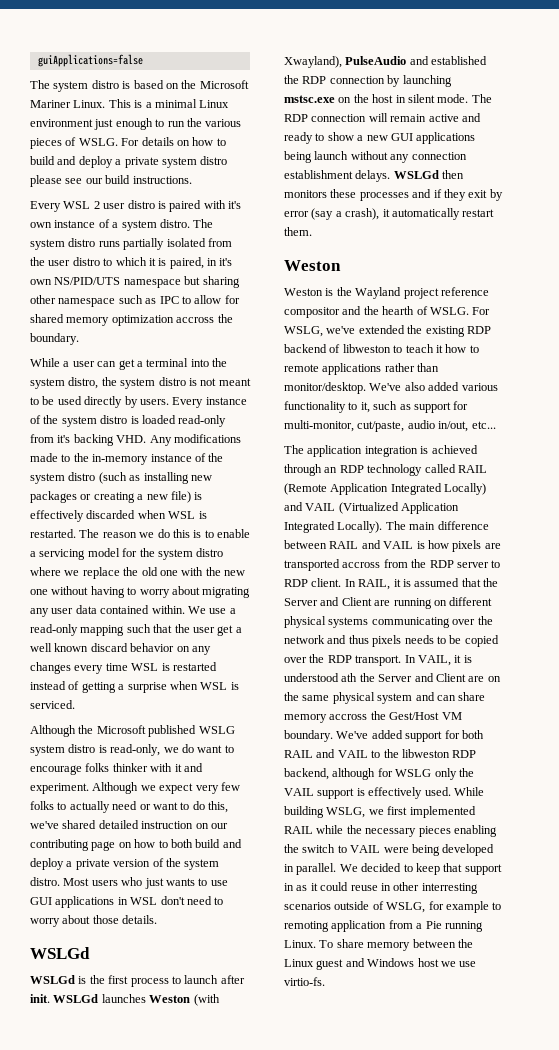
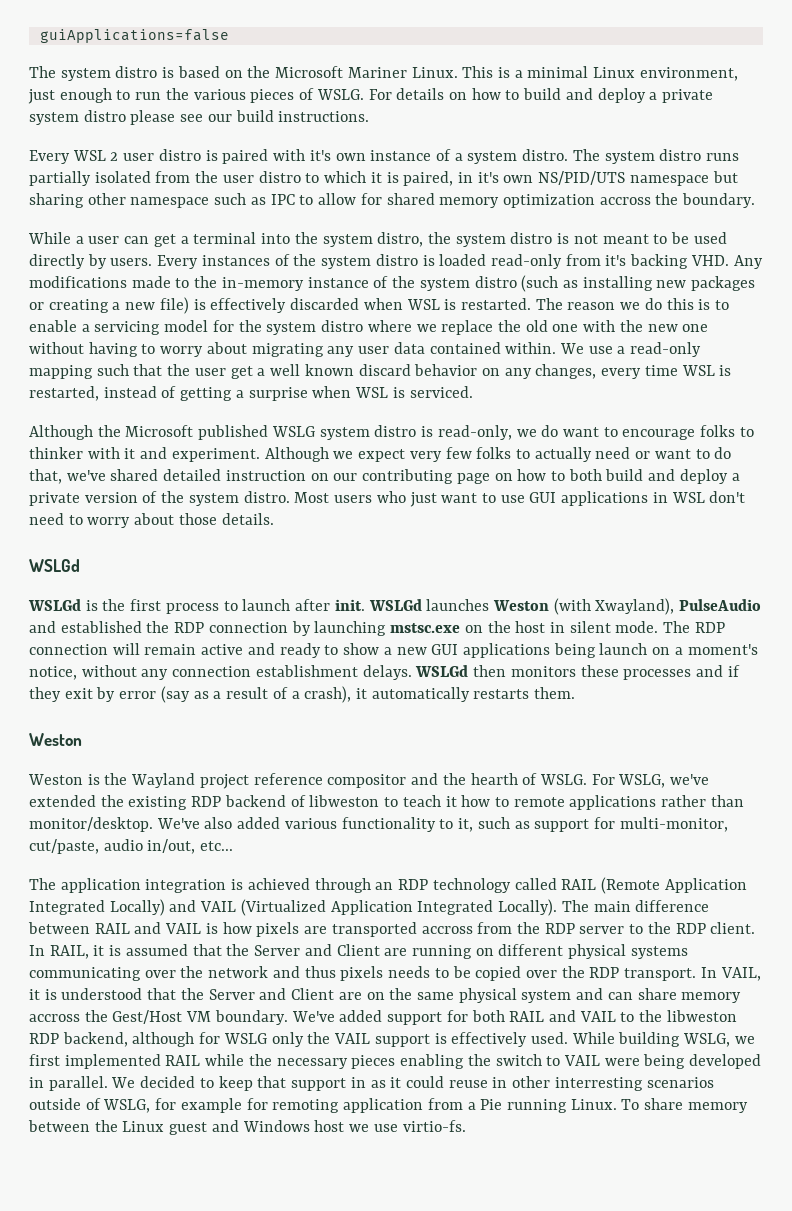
- This is a minimal Linux environment just enough to run the various pieces of WSLG.
+ This is a minimal Linux environment, just enough to run the various pieces of WSLG.
- Every instance of the system distro is loaded read-only from it's backing VHD. Any modifications made to the in-memory instance of the system distro (such as installing new packages or creating a new file) is effectively discarded when WSL is restarted.
+ Every instances of the system distro is loaded read-only from it's backing VHD. Any modifications made to the in-memory instance of the system distro (such as installing new packages or creating a new file) is effectively discarded when WSL is restarted.
- We use a read-only mapping such that the user get a well known discard behavior on any changes every time WSL is restarted instead of getting a surprise when WSL is serviced.
+ We use a read-only mapping such that the user get a well known discard behavior on any changes, every time WSL is restarted, instead of getting a surprise when WSL is serviced.
- Although the Microsoft published WSLG system distro is read-only, we do want to encourage folks thinker with it and experiment.
+ Although the Microsoft published WSLG system distro is read-only, we do want to encourage folks to thinker with it and experiment.
- Although we expect very few folks to actually need or want to do this, we've shared detailed instruction on our contributing page on how to both build and deploy a private version of the system distro.
+ Although we expect very few folks to actually need or want to do that, we've shared detailed instruction on our contributing page on how to both build and deploy a private version of the system distro.
- Most users who just wants to use GUI applications in WSL don't need to worry about those details.
+ Most users who just want to use GUI applications in WSL don't need to worry about those details.
- The RDP connection will remain active and ready to show a new GUI applications being launch without any connection establishment delays.
+ The RDP connection will remain active and ready to show a new GUI applications being launch on a moment's notice, without any connection establishment delays.
- WSLGd then monitors these processes and if they exit by error (say a crash), it automatically restart them.
+ WSLGd then monitors these processes and if they exit by error (say as a result of a crash), it automatically restarts them.
- The main difference between RAIL and VAIL is how pixels are transported accross from the RDP server to RDP client.
+ The main difference between RAIL and VAIL is how pixels are transported accross from the RDP server to the RDP client.
- In VAIL, it is understood ath the Server and Client are on the same physical system and can share memory accross the Gest/Host VM boundary.
+ In VAIL, it is understood that the Server and Client are on the same physical system and can share memory accross the Gest/Host VM boundary.
- We decided to keep that support in as it could reuse in other interresting scenarios outside of WSLG, for example to remoting application from a Pie running Linux.
+ We decided to keep that support in as it could reuse in other interresting scenarios outside of WSLG, for example for remoting application from a Pie running Linux.

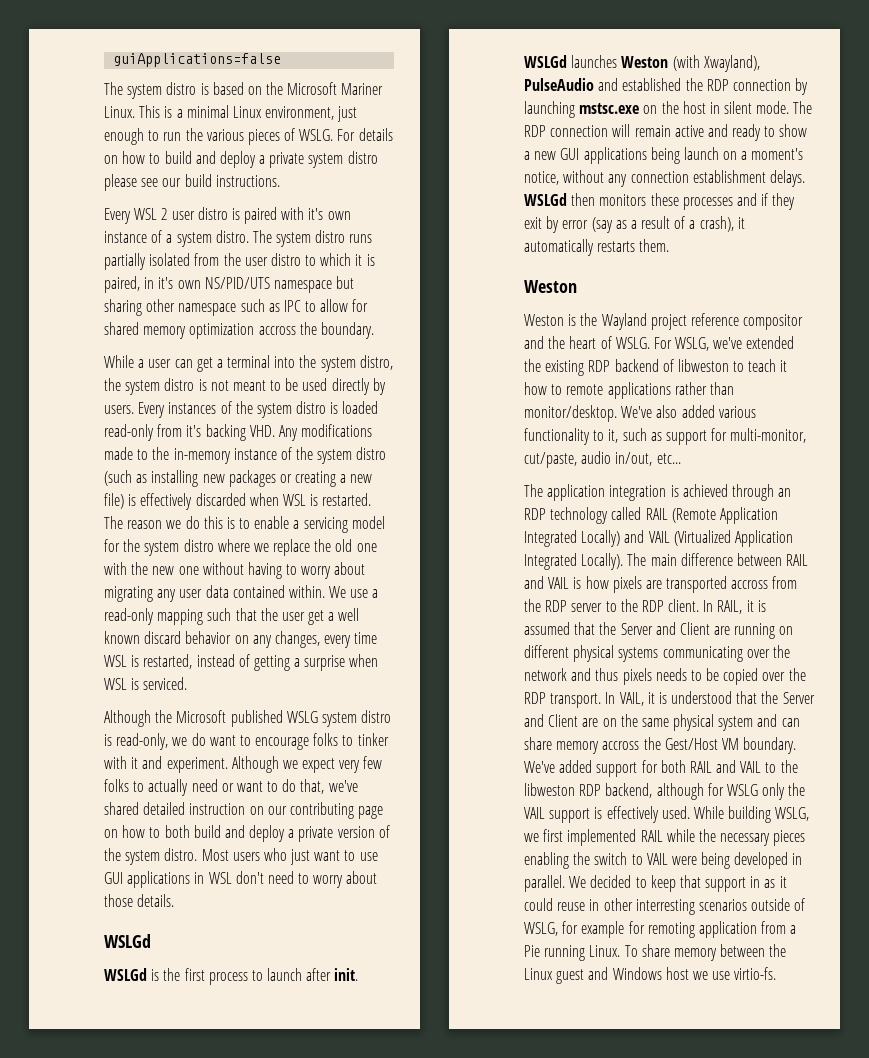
- Although the Microsoft published WSLG system distro is read-only, we do want to encourage folks to thinker with it and experiment.
+ Although the Microsoft published WSLG system distro is read-only, we do want to encourage folks to tinker with it and experiment.
- Weston is the Wayland project reference compositor and the hearth of WSLG.
+ Weston is the Wayland project reference compositor and the heart of WSLG.

